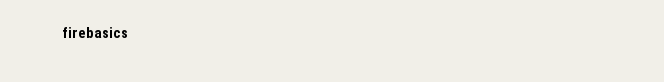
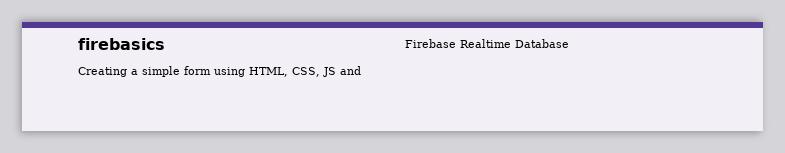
+ Creating a simple form using HTML, CSS, JS and Firebase Realtime Database

